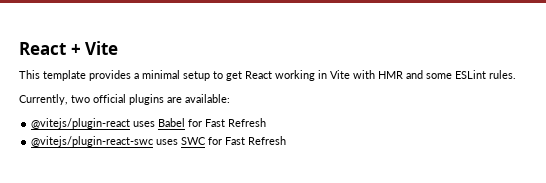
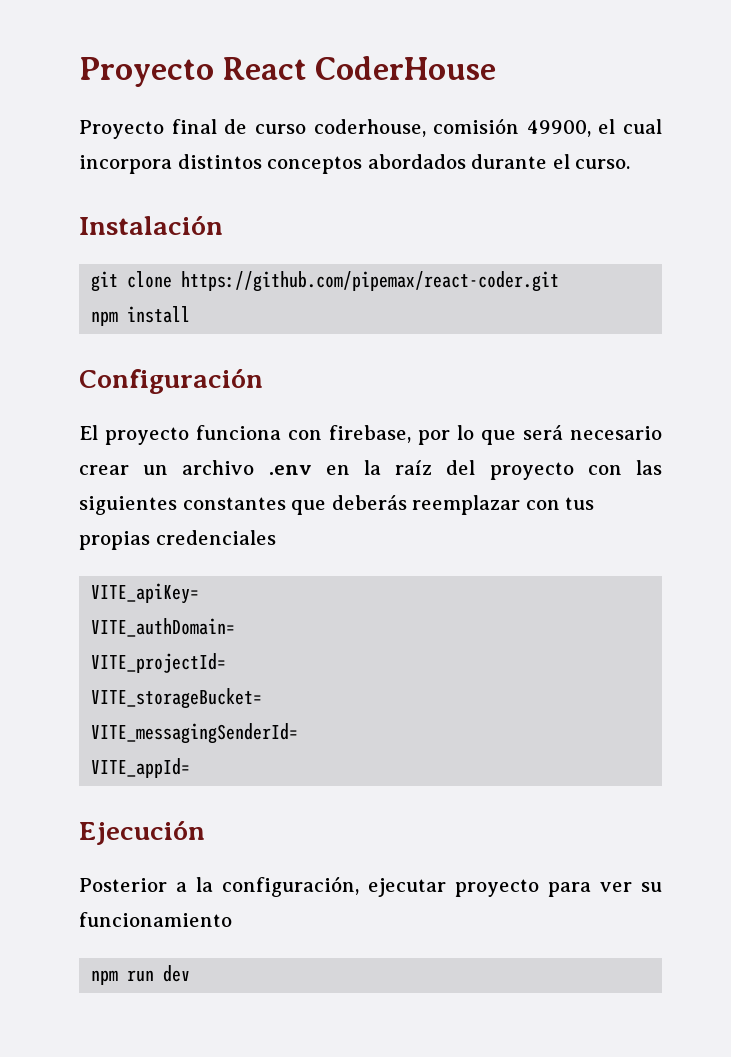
- React + Vite
- This template provides a minimal setup to get React working in Vite with HMR and some ESLint rules.
- Currently, two official plugins are available:
- @vitejs/plugin-react uses Babel for Fast Refresh
- @vitejs/plugin-react-swc uses SWC for Fast Refresh
+ Proyecto React CoderHouse
+ Proyecto final de curso coderhouse, comisión 49900, el cual incorpora distintos conceptos abordados durante el curso.
+ Instalación
+ git clone https://github.com/pipemax/react-coder.git
+ npm install
+ Configuración
+ El proyecto funciona con firebase, por lo que será necesario crear un archivo .env en la raíz del proyecto con las siguientes constantes que deberás reemplazar con tus propias credenciales
+ VITE_apiKey=
+ VITE_authDomain=
+ VITE_projectId=
+ VITE_storageBucket=
+ VITE_messagingSenderId=
+ VITE_appId=
+ Ejecución
+ Posterior a la configuración, ejecutar proyecto para ver su funcionamiento
+ npm run dev

